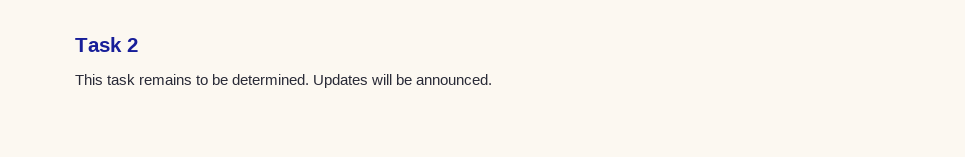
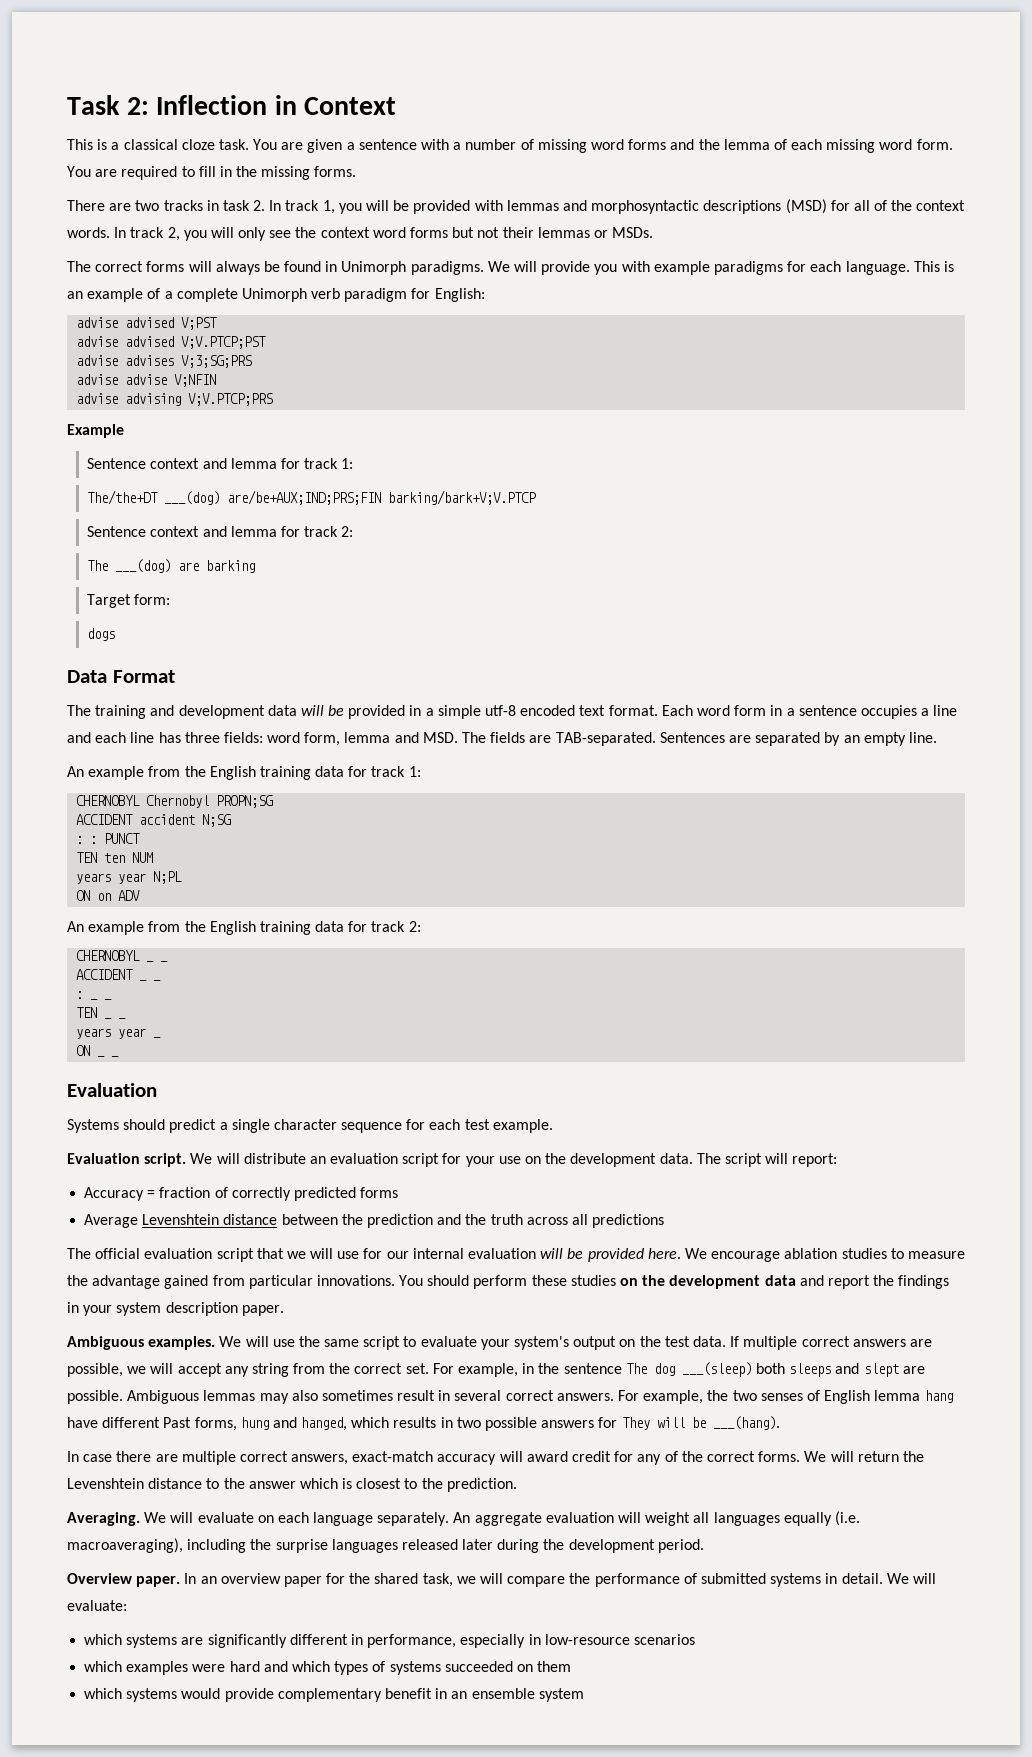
- Task 2
- This task remains to be determined. Updates will be announced.
+ Task 2: Inflection in Context
+ This is a classical cloze task. You are given a sentence with a number of missing word forms and the lemma of each missing word form. You are required to fill in the missing forms.
+ There are two tracks in task 2. In track 1, you will be provided with lemmas and morphosyntactic descriptions (MSD) for all of the context words. In track 2, you will only see the context word forms but not their lemmas or MSDs.
+ The correct forms will always be found in Unimorph paradigms. We will provide you with example paradigms for each language. This is an example of a complete Unimorph verb paradigm for English:
+ advise advised V;PST
+ advise advised V;V.PTCP;PST
+ advise advises V;3;SG;PRS
+ advise advise V;NFIN
+ advise advising V;V.PTCP;PRS
+ Example
+ Sentence context and lemma for track 1:
+ The/the+DT ___(dog) are/be+AUX;IND;PRS;FIN barking/bark+V;V.PTCP
+ Sentence context and lemma for track 2:
+ The ___(dog) are barking
+ Target form:
+ dogs
+ Data Format
+ The training and development data will be provided in a simple utf-8 encoded text format. Each word form in a sentence occupies a line and each line has three fields: word form, lemma and MSD. The fields are TAB-separated. Sentences are separated by an empty line.
+ An example from the English training data for track 1:
+ CHERNOBYL Chernobyl PROPN;SG
+ ACCIDENT accident N;SG
+ : : PUNCT
+ TEN ten NUM
+ years year N;PL
+ ON on ADV
+ An example from the English training data for track 2:
+ CHERNOBYL _ _
+ ACCIDENT _ _
+ : _ _
+ TEN _ _
+ years year _
+ ON _ _
+ Evaluation
+ Systems should predict a single character sequence for each test example.
+ Evaluation script. We will distribute an evaluation script for your use on the development data. The script will report:
+ Accuracy = fraction of correctly predicted forms
+ Average Levenshtein distance between the prediction and the truth across all predictions
+ The official evaluation script that we will use for our internal evaluation will be provided here. We encourage ablation studies to measure the advantage gained from particular innovations. You should perform these studies on the development data and report the findings in your system description paper.
+ Ambiguous examples. We will use the same script to evaluate your system's output on the test data. If multiple correct answers are possible, we will accept any string from the correct set. For example, in the sentence The dog ___(sleep) both sleeps and slept are possible. Ambiguous lemmas may also sometimes result in several correct answers. For example, the two senses of English lemma hang have different Past forms, hung and hanged, which results in two possible answers for They will be ___(hang).
+ In case there are multiple correct answers, exact-match accuracy will award credit for any of the correct forms. We will return the Levenshtein distance to the answer which is closest to the prediction.
+ Averaging. We will evaluate on each language separately. An aggregate evaluation will weight all languages equally (i.e. macroaveraging), including the surprise languages released later during the development period.
+ Overview paper. In an overview paper for the shared task, we will compare the performance of submitted systems in detail. We will evaluate:
+ which systems are significantly different in performance, especially in low-resource scenarios
+ which examples were hard and which types of systems succeeded on them
+ which systems would provide complementary benefit in an ensemble system

